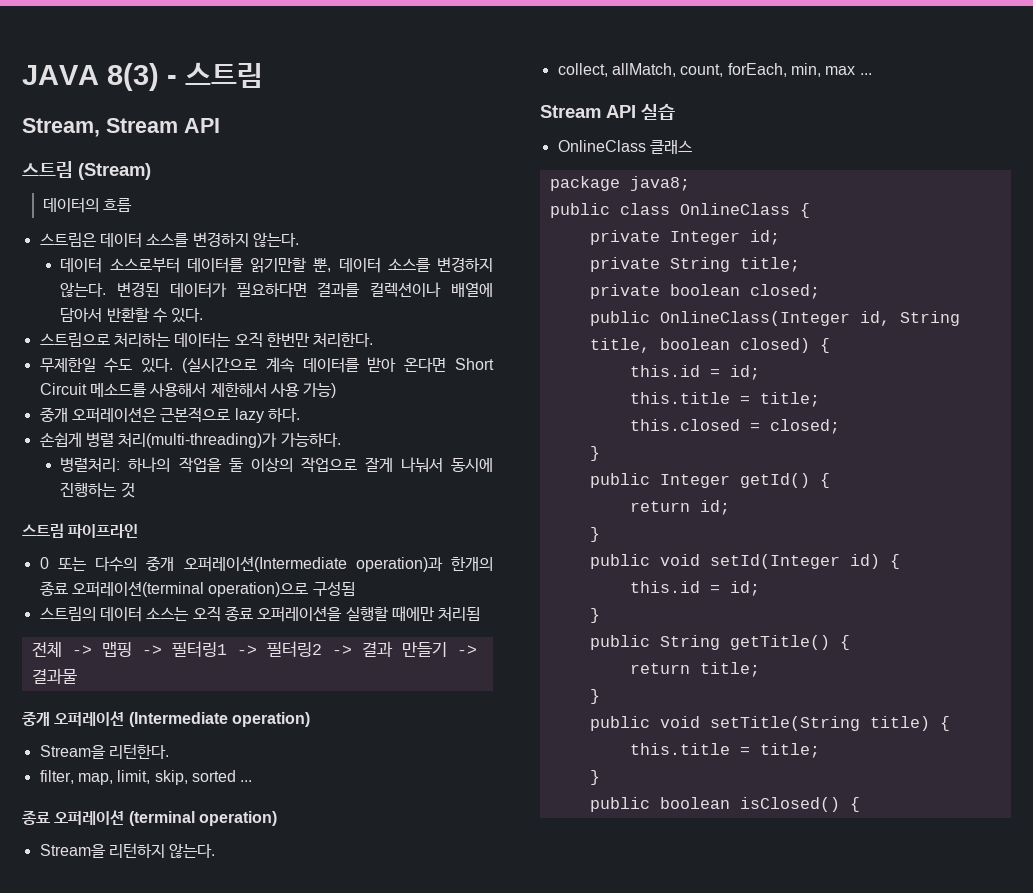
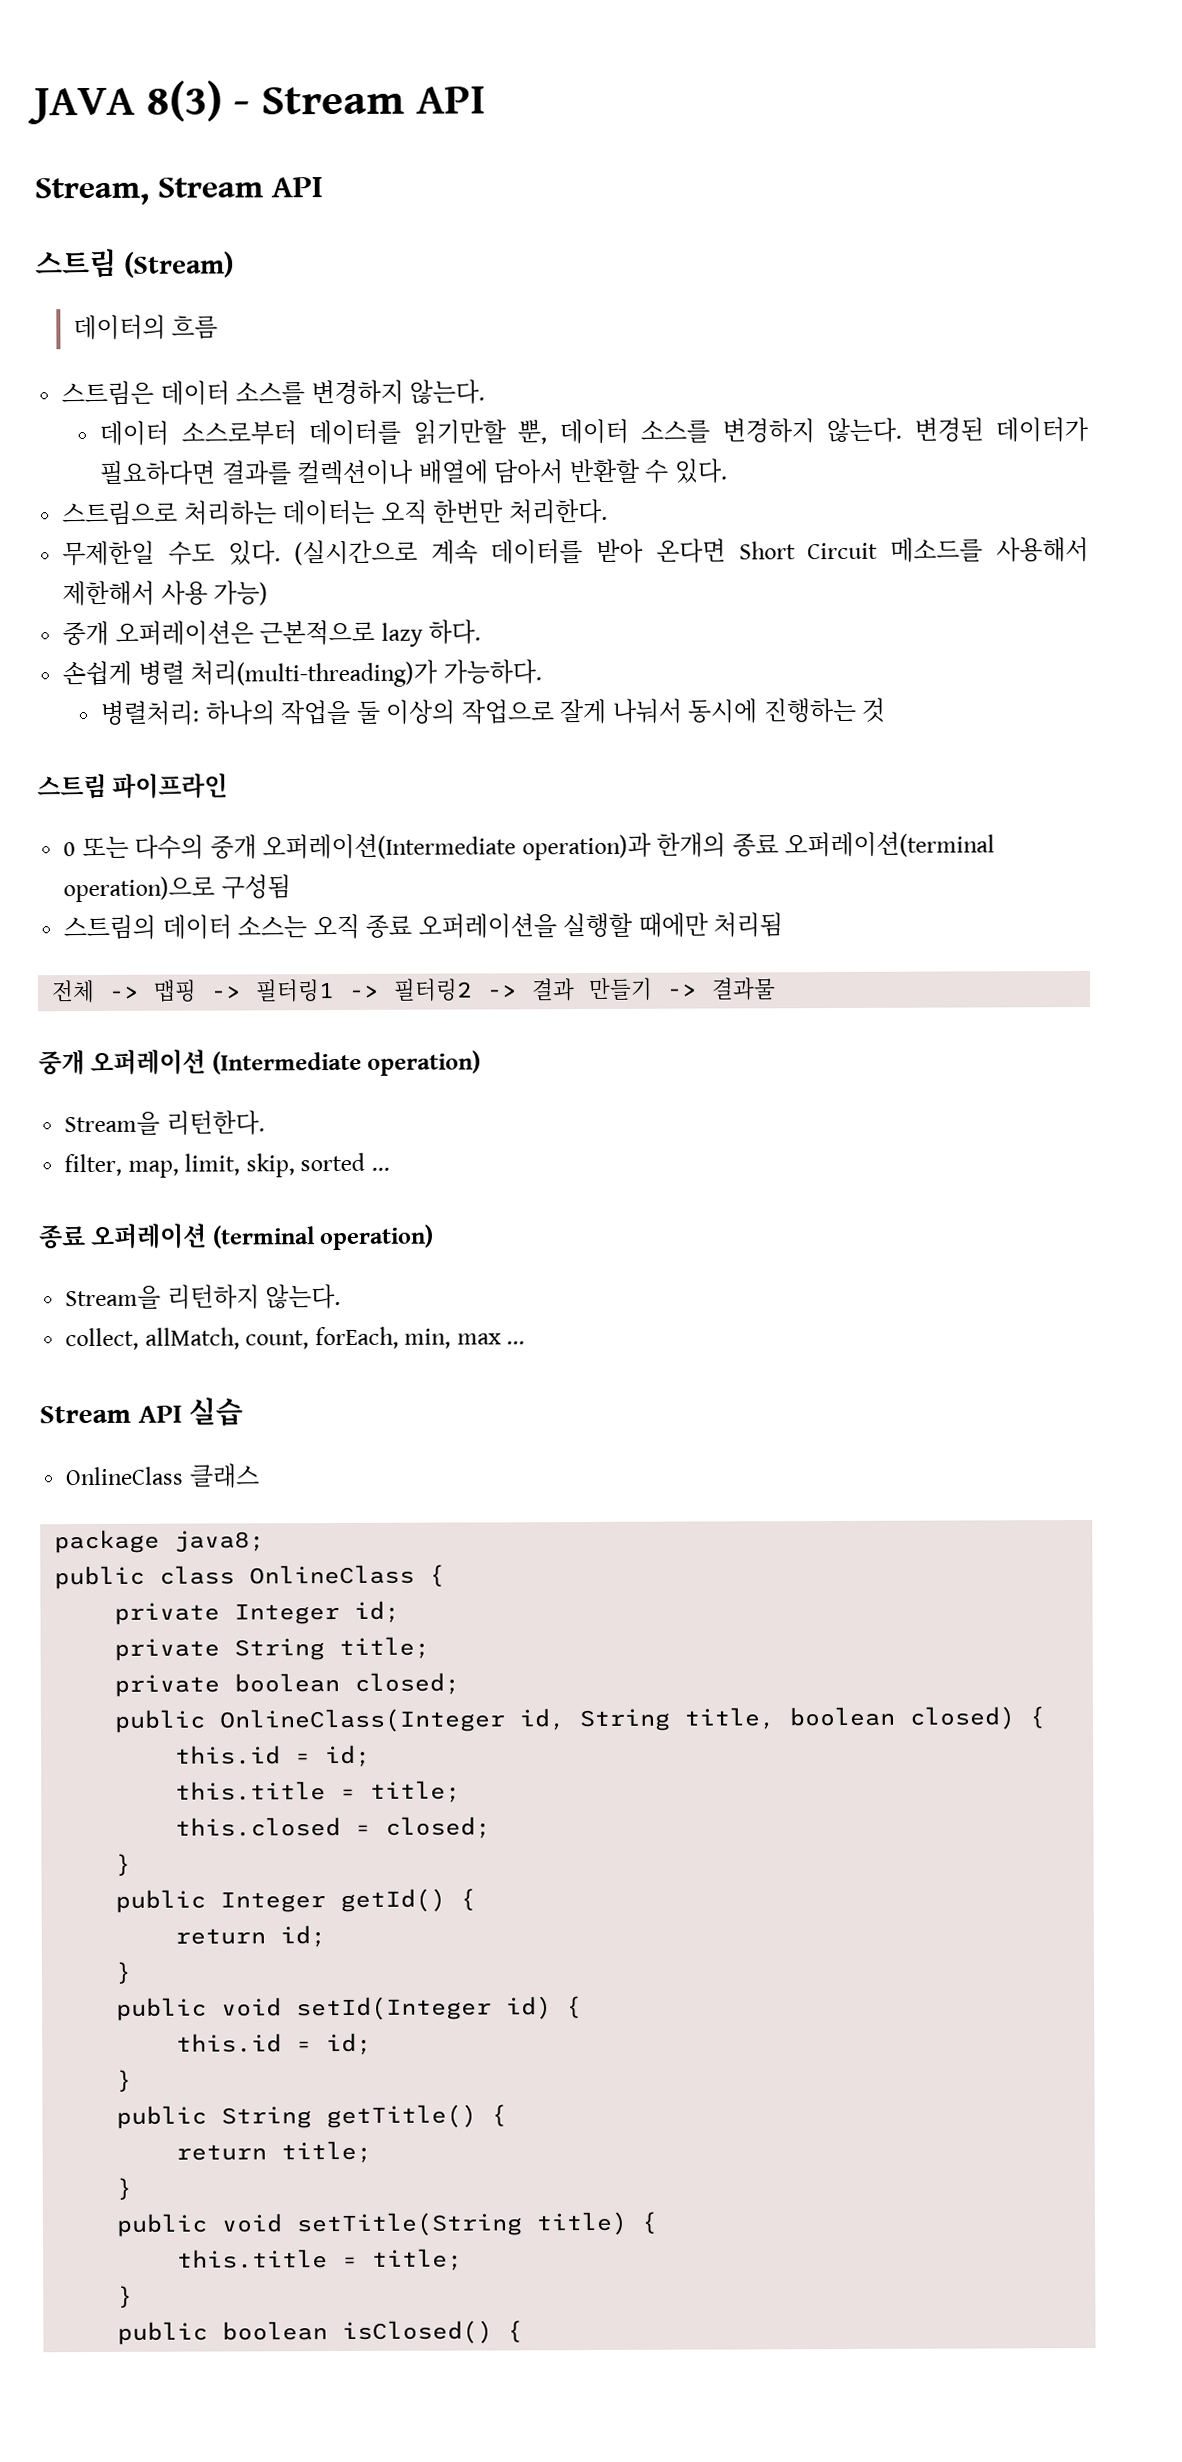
- JAVA 8(3) - 스트림
+ JAVA 8(3) - Stream API

